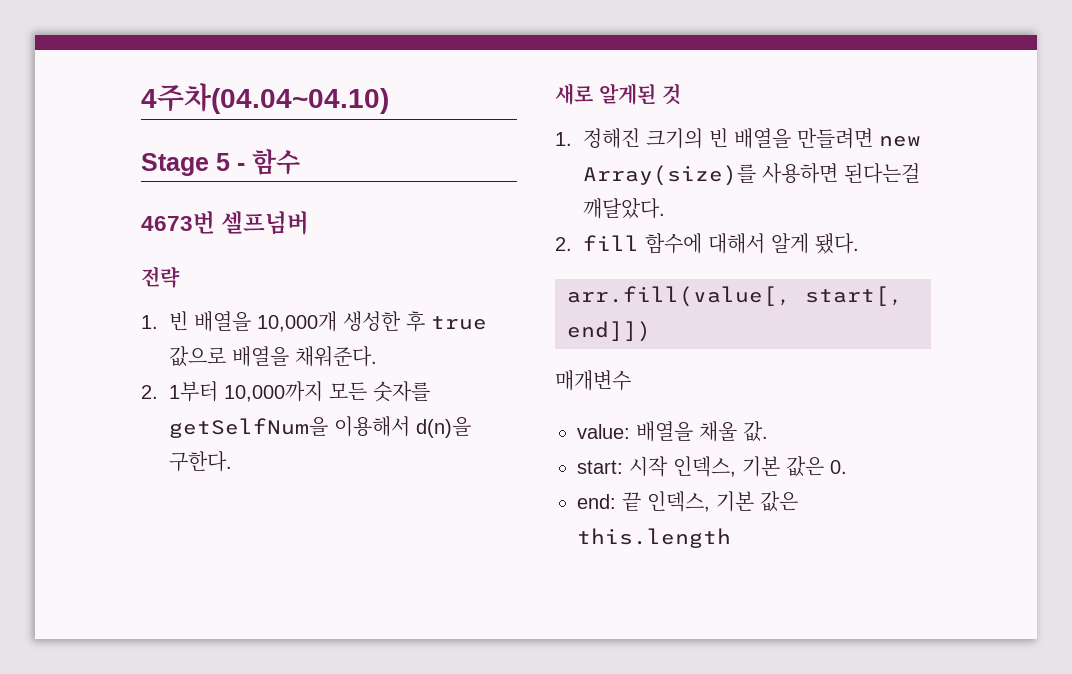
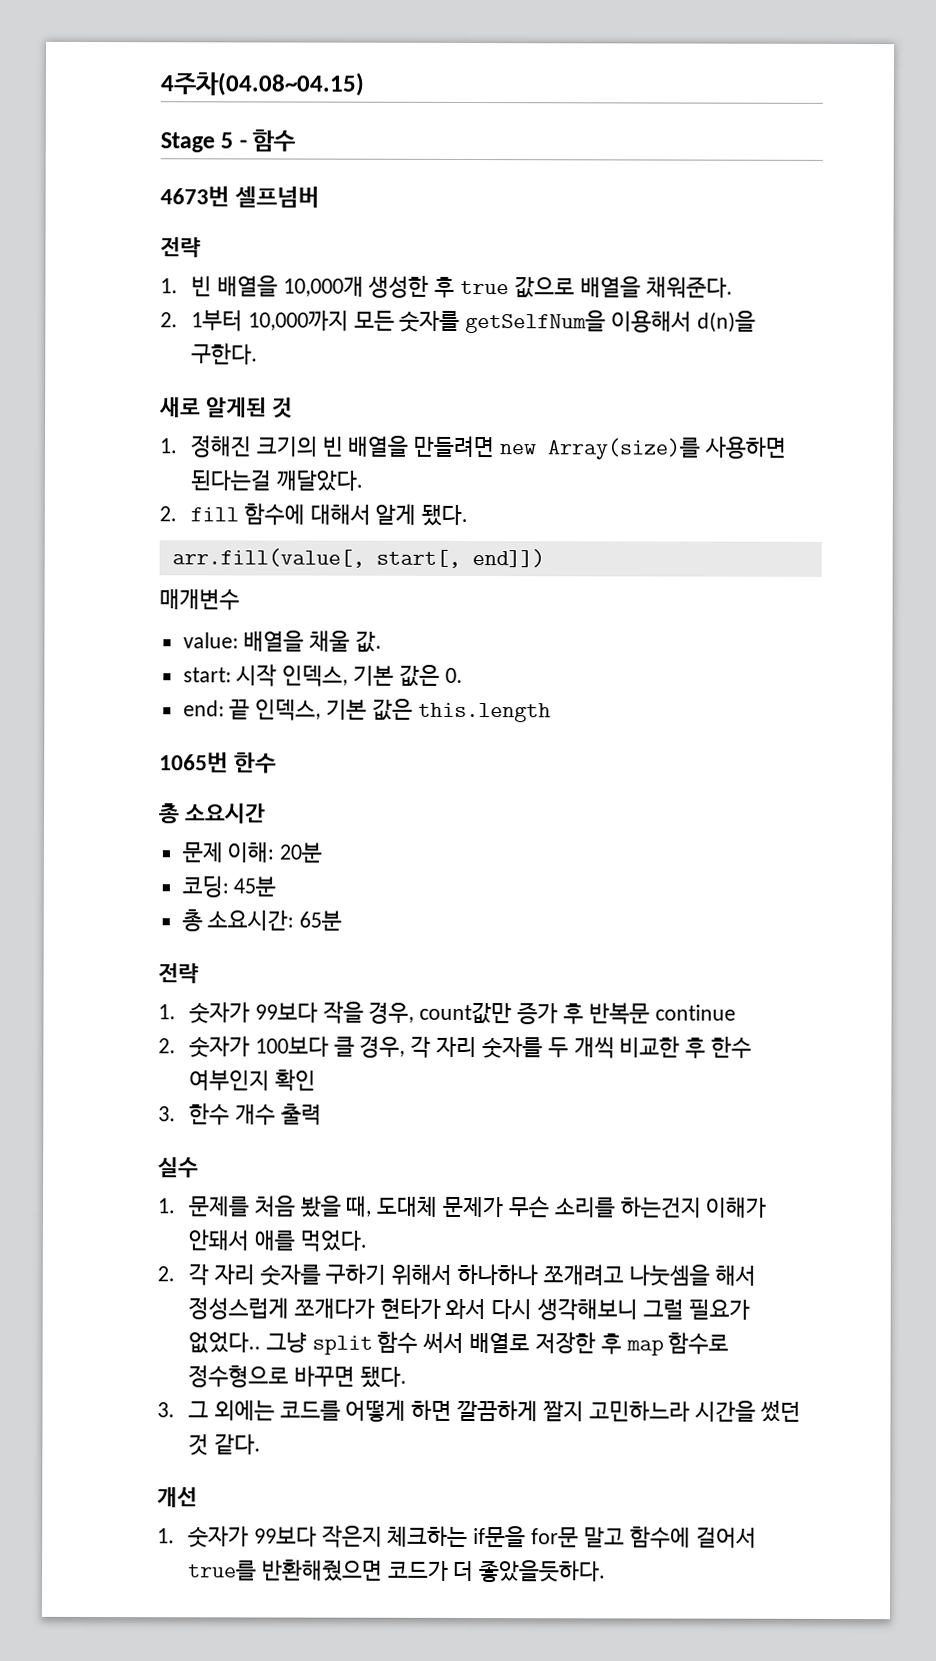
- 4주차(04.04~04.10)
+ 4주차(04.08~04.15)
+ 1065번 한수
+ 총 소요시간
+ 문제 이해: 20분
+ 코딩: 45분
+ 총 소요시간: 65분
+ 전략
+ 1. 숫자가 99보다 작을 경우, count값만 증가 후 반복문 continue
+ 2. 숫자가 100보다 클 경우, 각 자리 숫자를 두 개씩 비교한 후 한수 여부인지 확인
+ 3. 한수 개수 출력
+ 실수
+ 1. 문제를 처음 봤을 때, 도대체 문제가 무슨 소리를 하는건지 이해가 안돼서 애를 먹었다.
+ 2. 각 자리 숫자를 구하기 위해서 하나하나 쪼개려고 나눗셈을 해서 정성스럽게 쪼개다가 현타가 와서 다시 생각해보니 그럴 필요가 없었다.. 그냥 split 함수 써서 배열로 저장한 후 map 함수로 정수형으로 바꾸면 됐다.
+ 3. 그 외에는 코드를 어떻게 하면 깔끔하게 짤지 고민하느라 시간을 썼던 것 같다.
+ 개선
+ 1. 숫자가 99보다 작은지 체크하는 if문을 for문 말고 함수에 걸어서 true를 반환해줬으면 코드가 더 좋았을듯하다.

